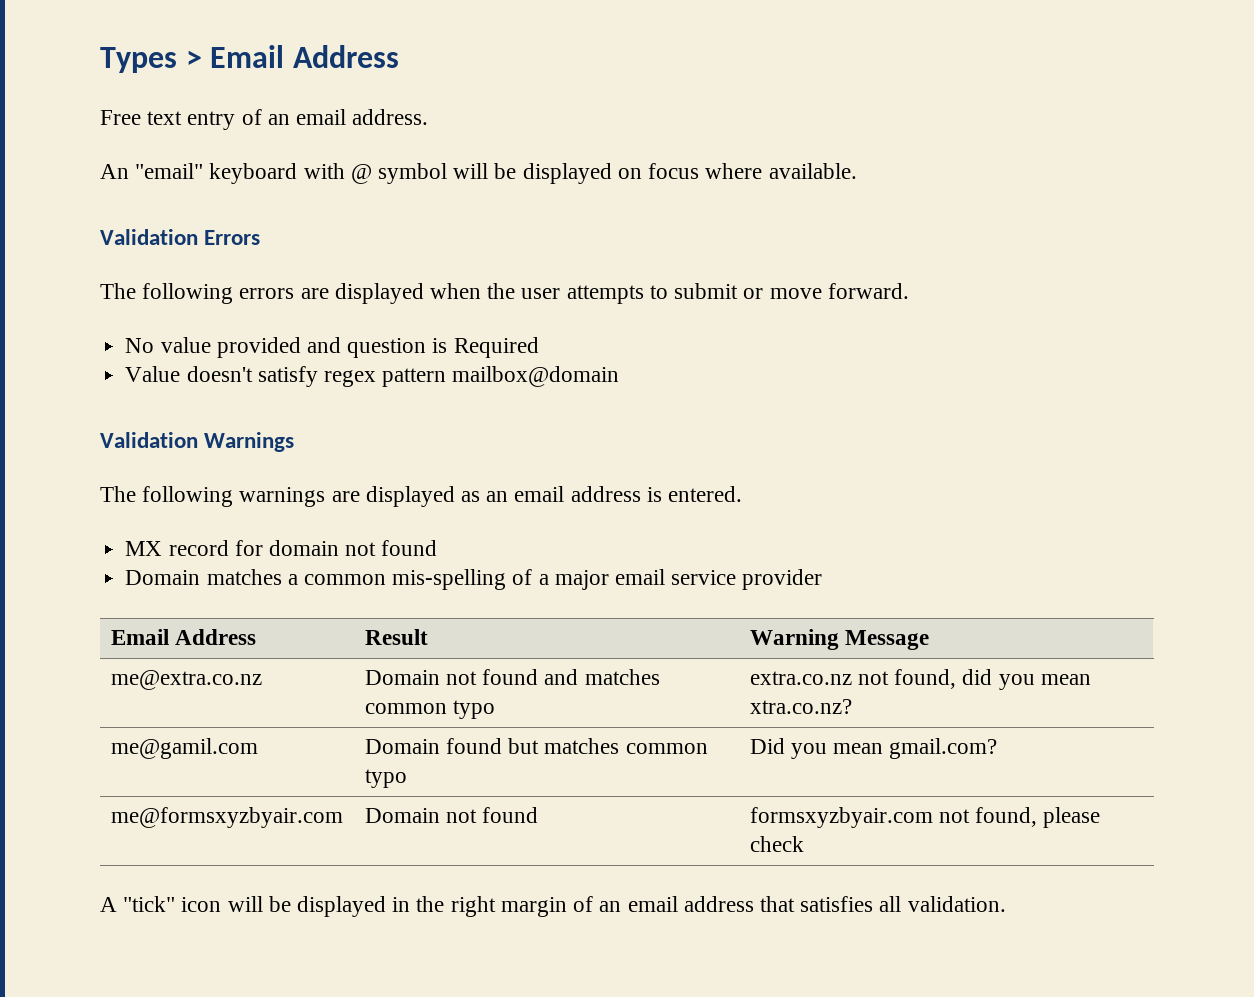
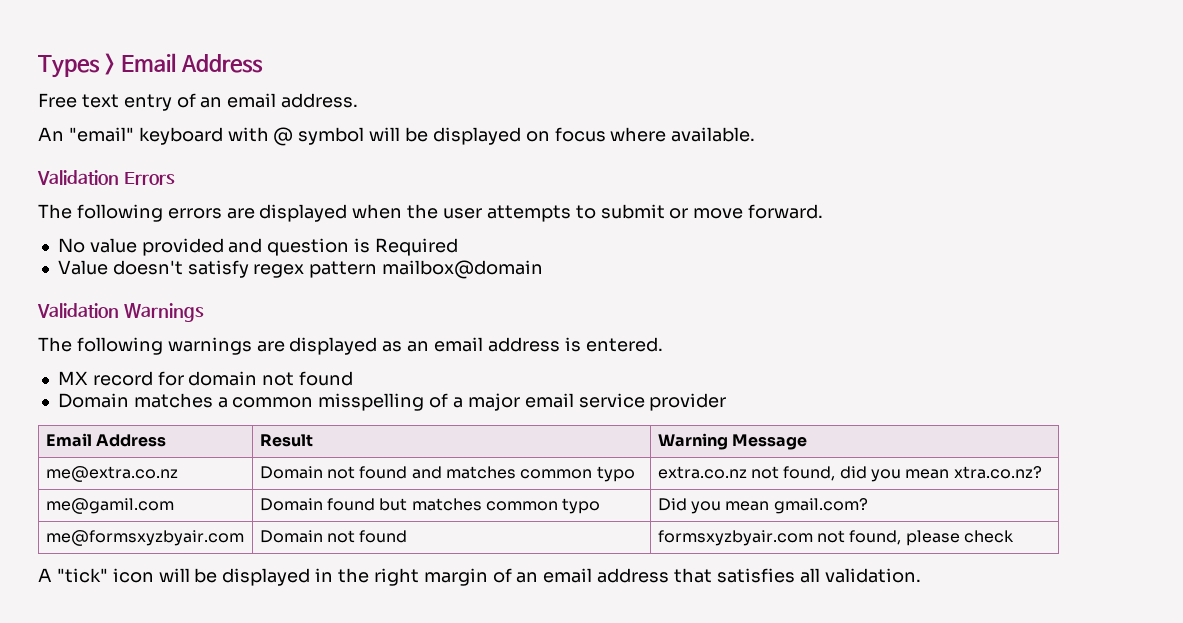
- Domain matches a common mis-spelling of a major email service provider
+ Domain matches a common misspelling of a major email service provider

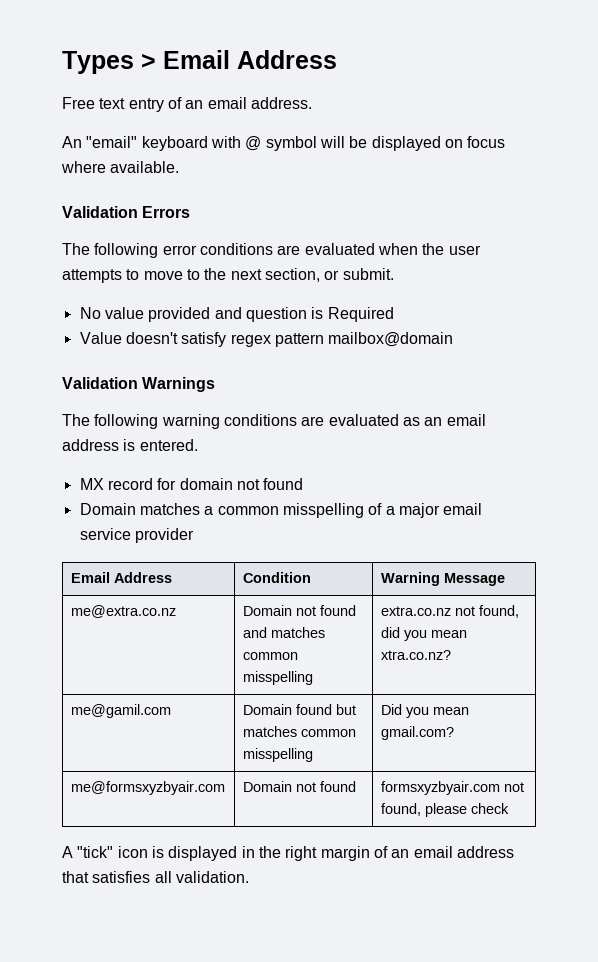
- The following errors are displayed when the user attempts to submit or move forward.
+ The following error conditions are evaluated when the user attempts to move to the next section, or submit.
- The following warnings are displayed as an email address is entered.
+ The following warning conditions are evaluated as an email address is entered.
- Email Address | Result | Warning Message
+ Email Address | Condition | Warning Message
- me@extra.co.nz | Domain not found and matches common typo | extra.co.nz not found, did you mean xtra.co.nz?
+ me@extra.co.nz | Domain not found and matches common misspelling | extra.co.nz not found, did you mean xtra.co.nz?
- me@gamil.com | Domain found but matches common typo | Did you mean gmail.com?
+ me@gamil.com | Domain found but matches common misspelling | Did you mean gmail.com?
- A "tick" icon will be displayed in the right margin of an email address that satisfies all validation.
+ A "tick" icon is displayed in the right margin of an email address that satisfies all validation.

